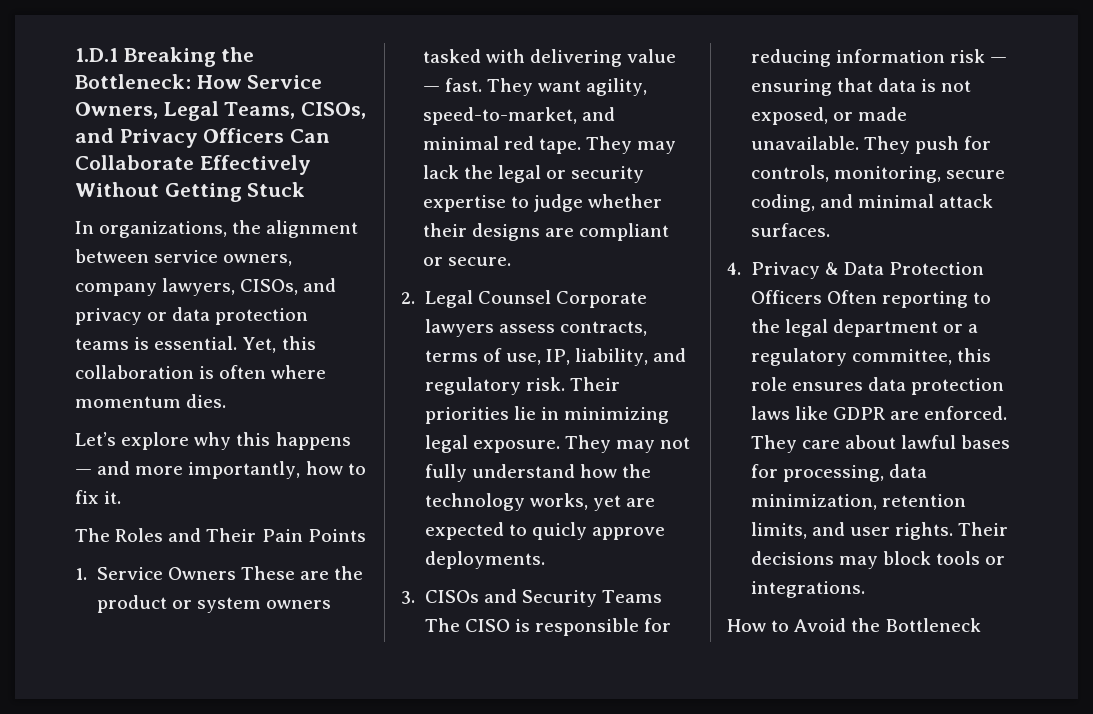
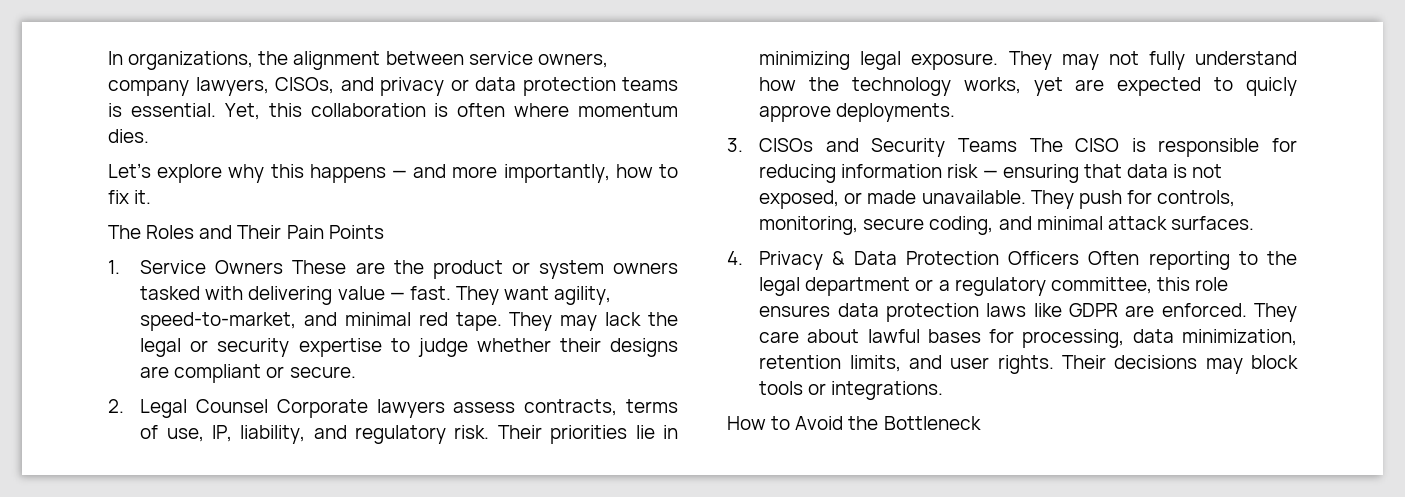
- 1.D.1 Breaking the Bottleneck: How Service Owners, Legal Teams, CISOs, and Privacy Officers Can Collaborate Effectively Without Getting Stuck

